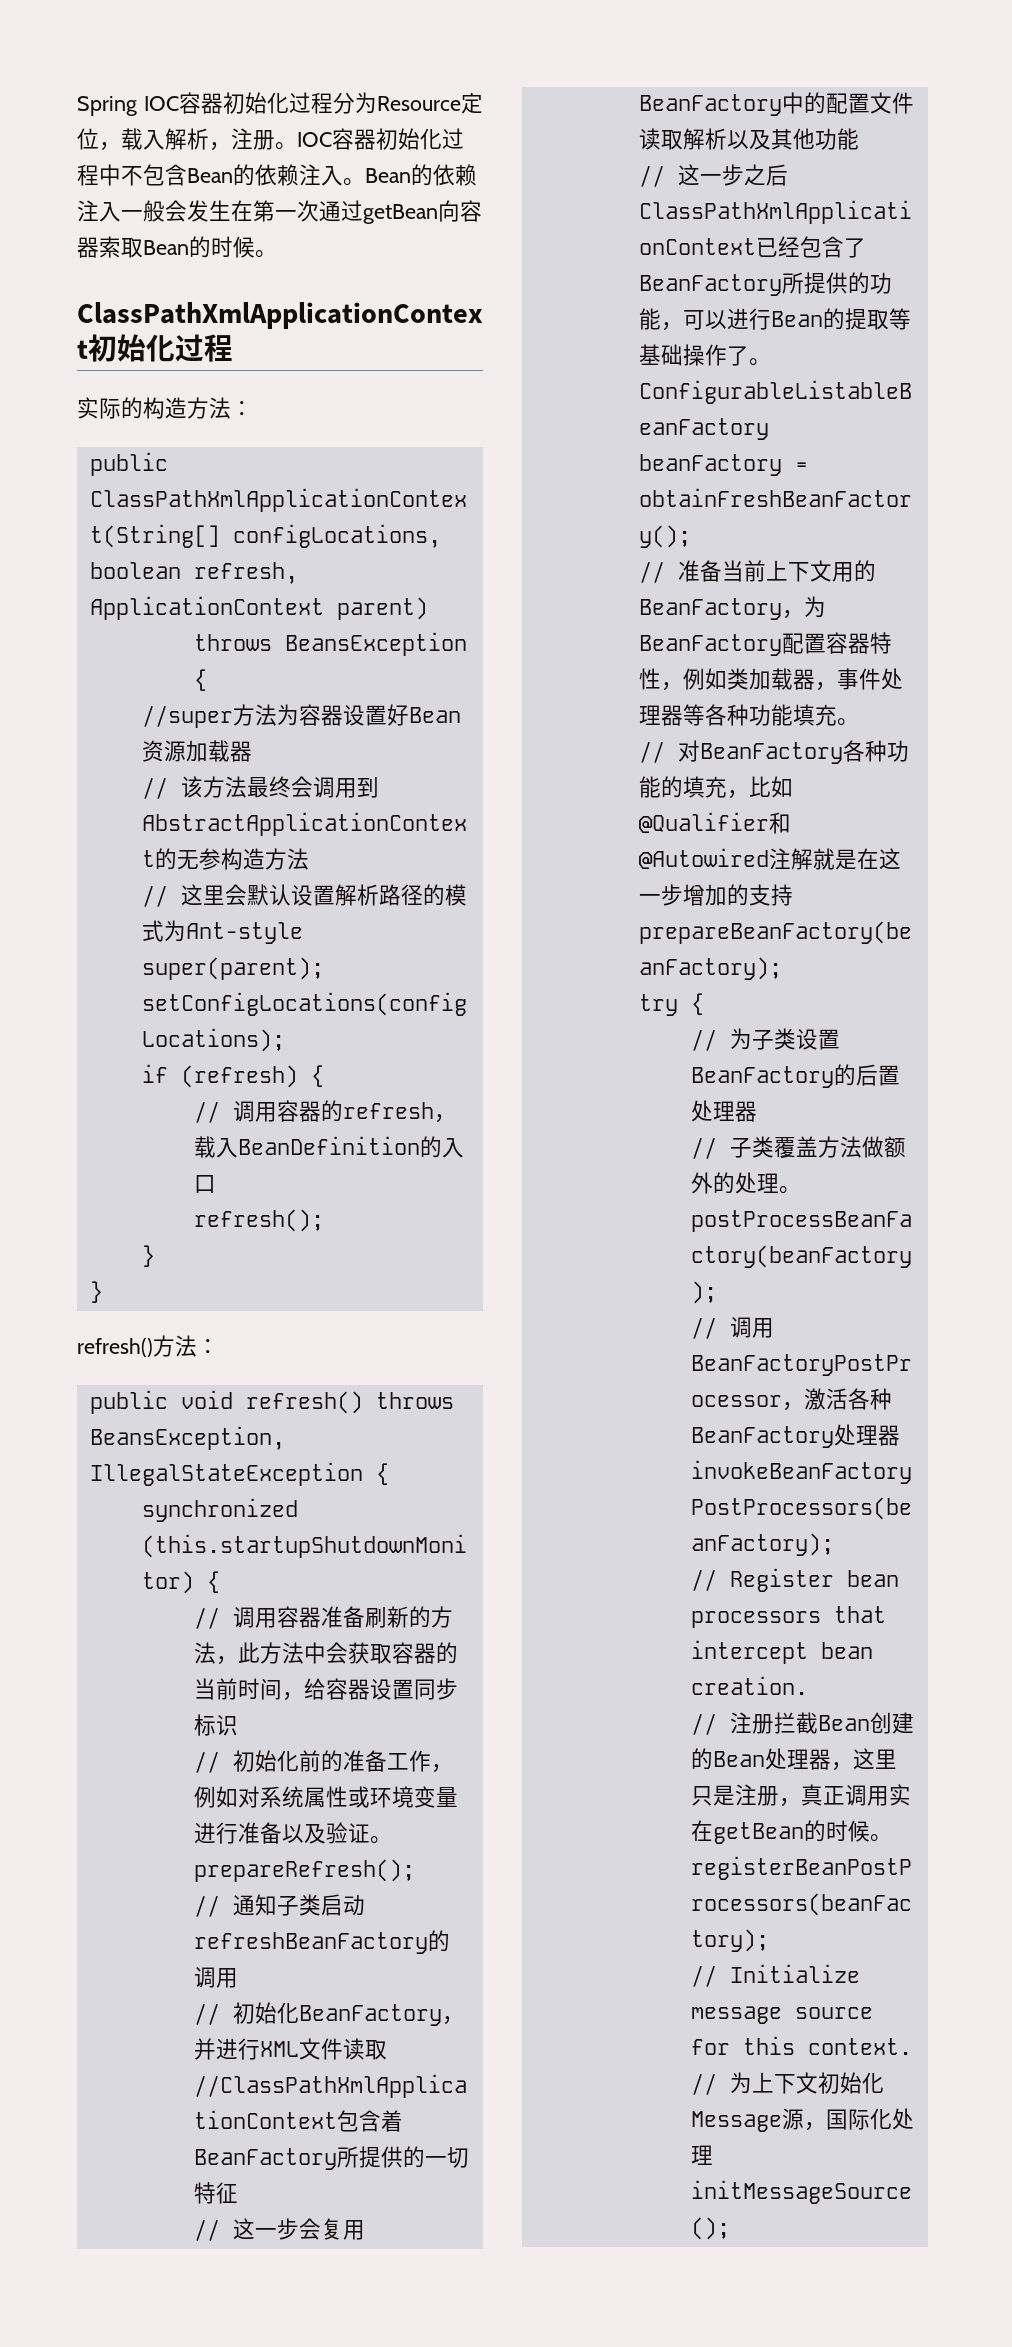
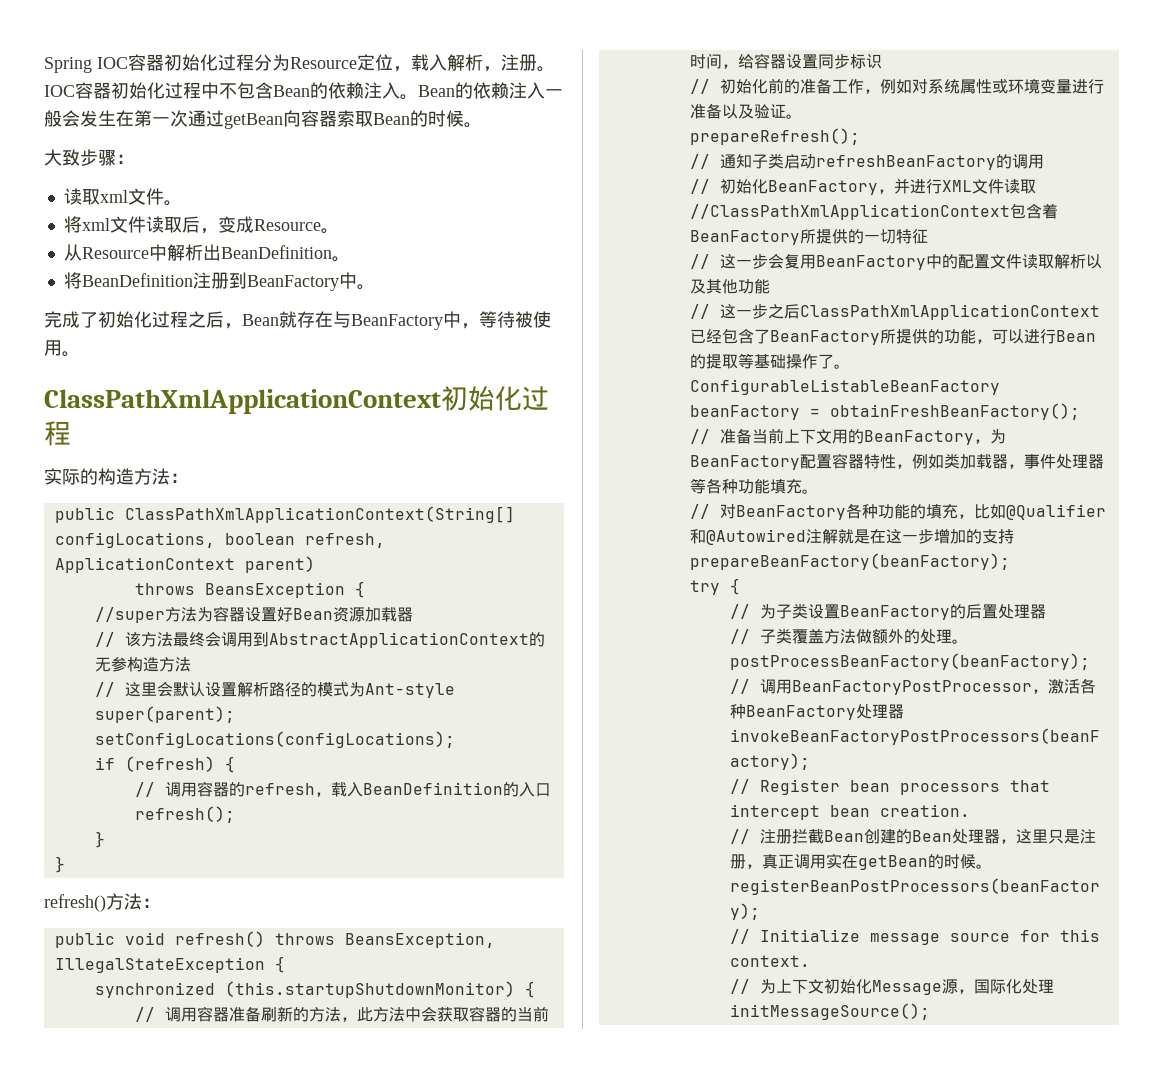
+ 大致步骤：
+ 读取xml文件。
+ 将xml文件读取后，变成Resource。
+ 从Resource中解析出BeanDefinition。
+ 将BeanDefinition注册到BeanFactory中。
+ 完成了初始化过程之后，Bean就存在与BeanFactory中，等待被使用。

